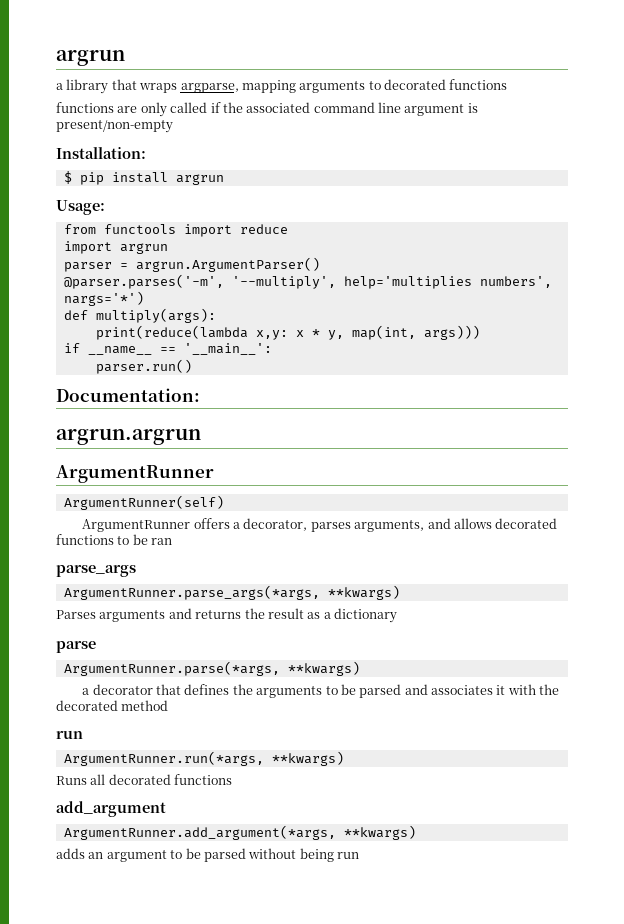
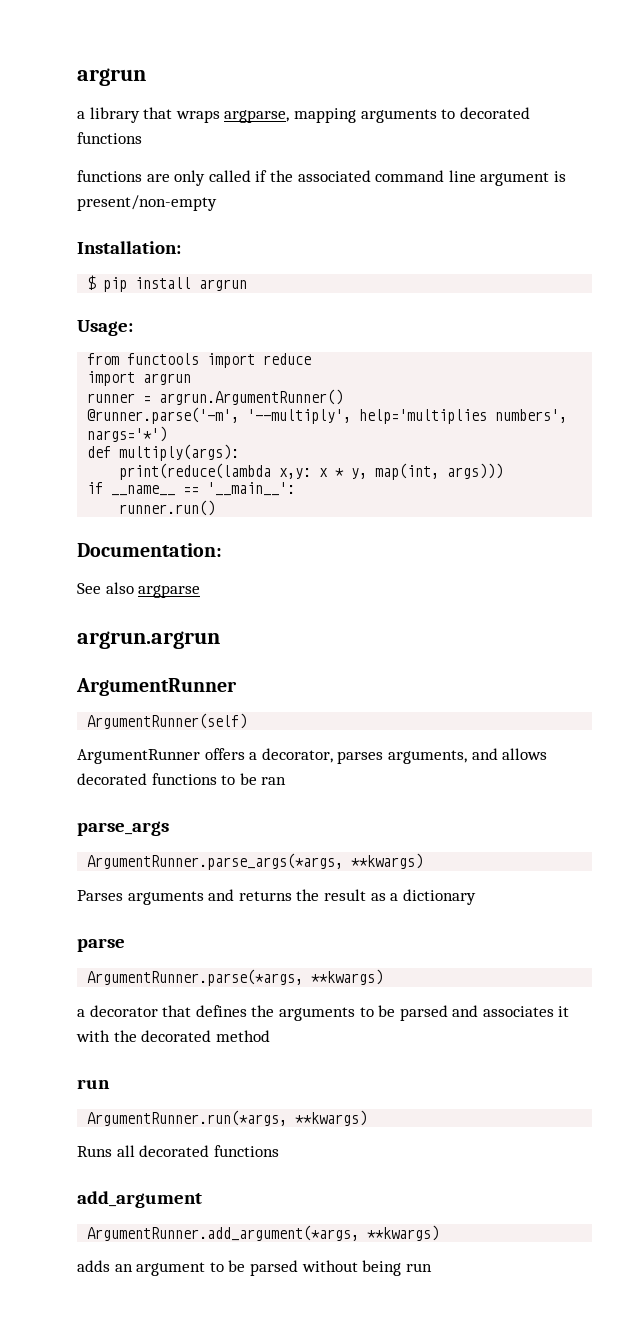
- parser = argrun.ArgumentParser()
- @parser.parses('-m', '--multiply', help='multiplies numbers', nargs='*')
+ runner = argrun.ArgumentRunner()
+ @runner.parse('-m', '--multiply', help='multiplies numbers', nargs='*')
- parser.run()
+ runner.run()
+ See also argparse

